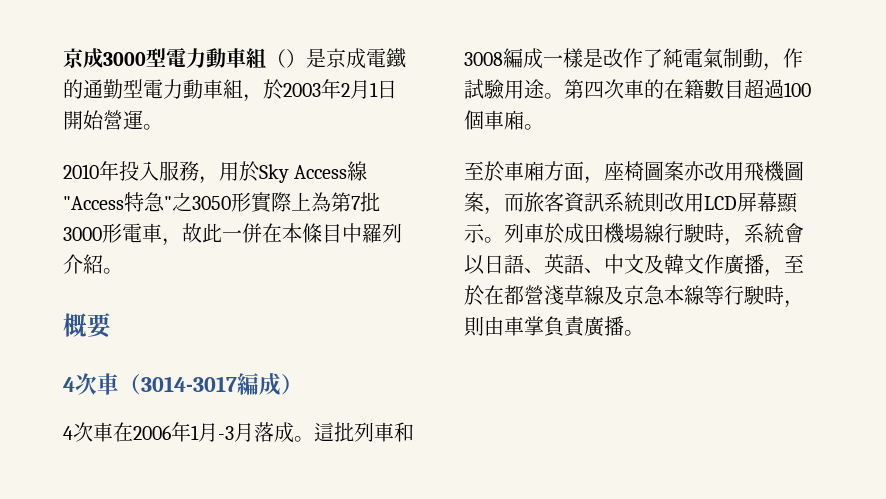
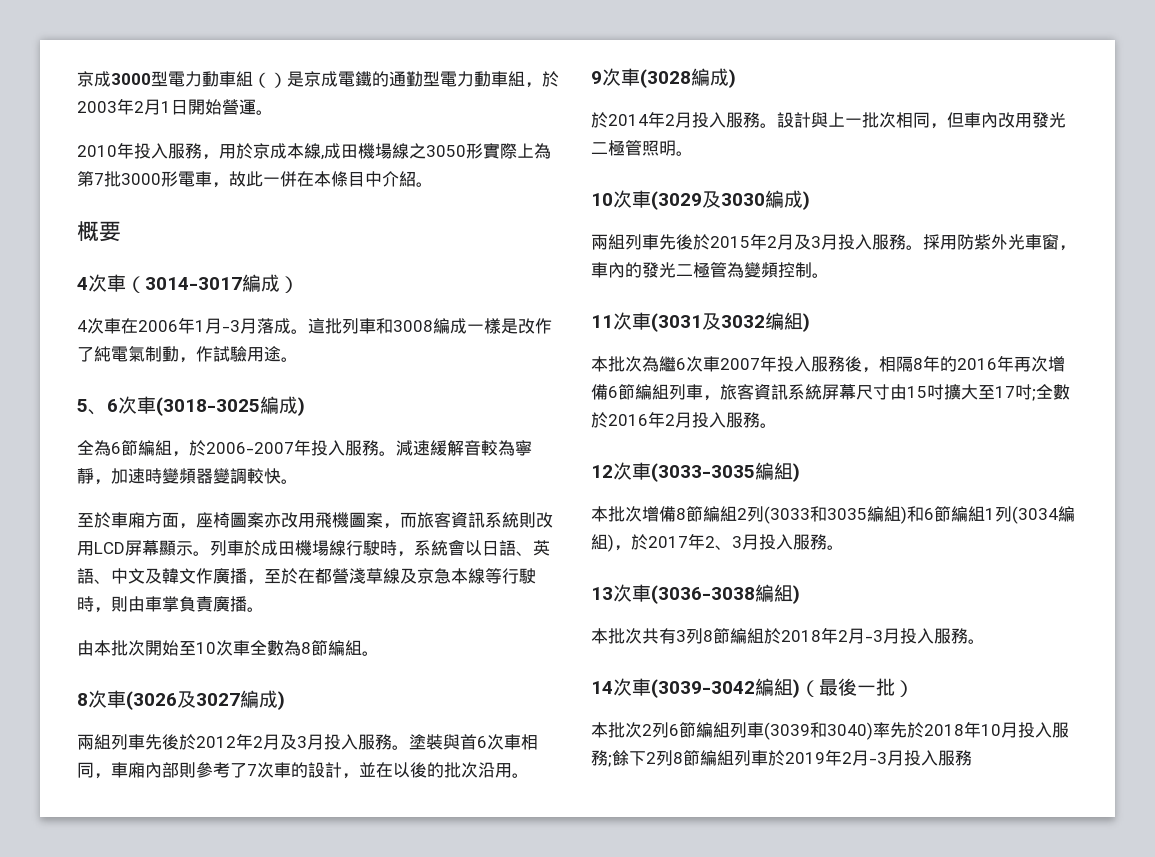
- 2010年投入服務，用於Sky Access線"Access特急"之3050形實際上為第7批3000形電車，故此一併在本條目中羅列介紹。
+ 2010年投入服務，用於京成本線,成田機場線之3050形實際上為第7批3000形電車，故此一併在本條目中介紹。
- 這批列車和3008編成一樣是改作了純電氣制動，作試驗用途。第四次車的在籍數目超過100個車廂。
+ 這批列車和3008編成一樣是改作了純電氣制動，作試驗用途。
+ 5、6次車(3018-3025編成)
+ 全為6節編組，於2006-2007年投入服務。減速緩解音較為寧靜，加速時變頻器變調較快。
+ 由本批次開始至10次車全數為8節編組。
+ 8次車(3026及3027編成)
+ 兩組列車先後於2012年2月及3月投入服務。塗裝與首6次車相同，車廂內部則參考了7次車的設計，並在以後的批次沿用。
+ 9次車(3028編成)
+ 於2014年2月投入服務。設計與上一批次相同，但車內改用發光二極管照明。
+ 10次車(3029及3030編成)
+ 兩組列車先後於2015年2月及3月投入服務。採用防紫外光車窗，車內的發光二極管為變頻控制。
+ 11次車(3031及3032编組)
+ 本批次為繼6次車2007年投入服務後，相隔8年的2016年再次增備6節編組列車，旅客資訊系統屏幕尺寸由15吋擴大至17吋;全數於2016年2月投入服務。
+ 12次車(3033-3035編組)
+ 本批次增備8節編組2列(3033和3035編組)和6節編組1列(3034編組)，於2017年2、3月投入服務。
+ 13次車(3036-3038編組)
+ 本批次共有3列8節編組於2018年2月-3月投入服務。
+ 14次車(3039-3042編組)（最後一批）
+ 本批次2列6節編組列車(3039和3040)率先於2018年10月投入服務;餘下2列8節編組列車於2019年2月-3月投入服務

